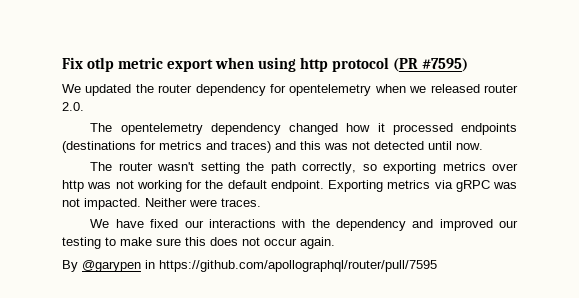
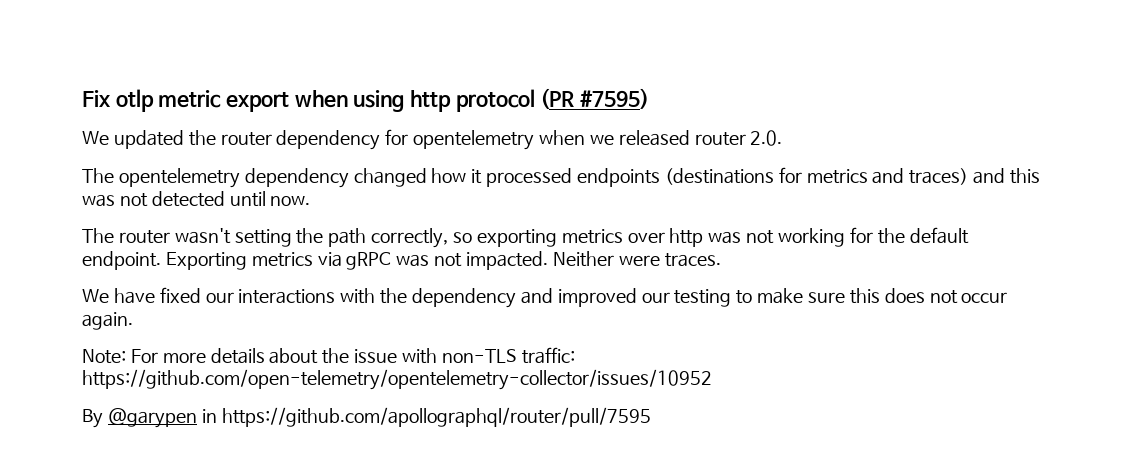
+ Note: For more details about the issue with non-TLS traffic: https://github.com/open-telemetry/opentelemetry-collector/issues/10952

